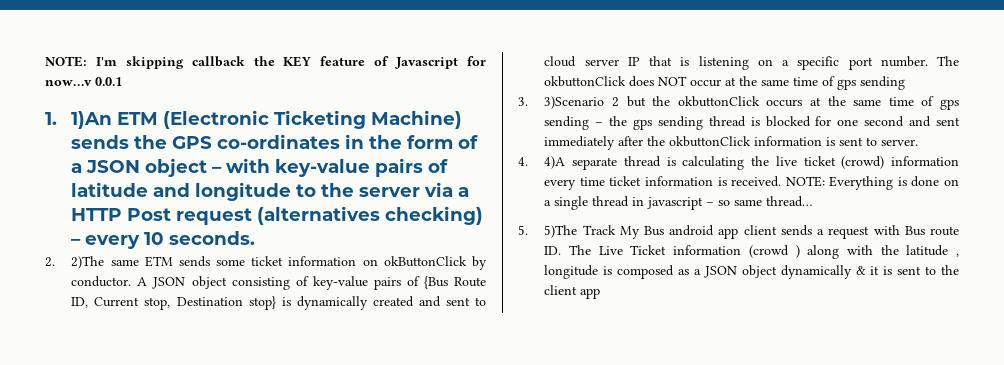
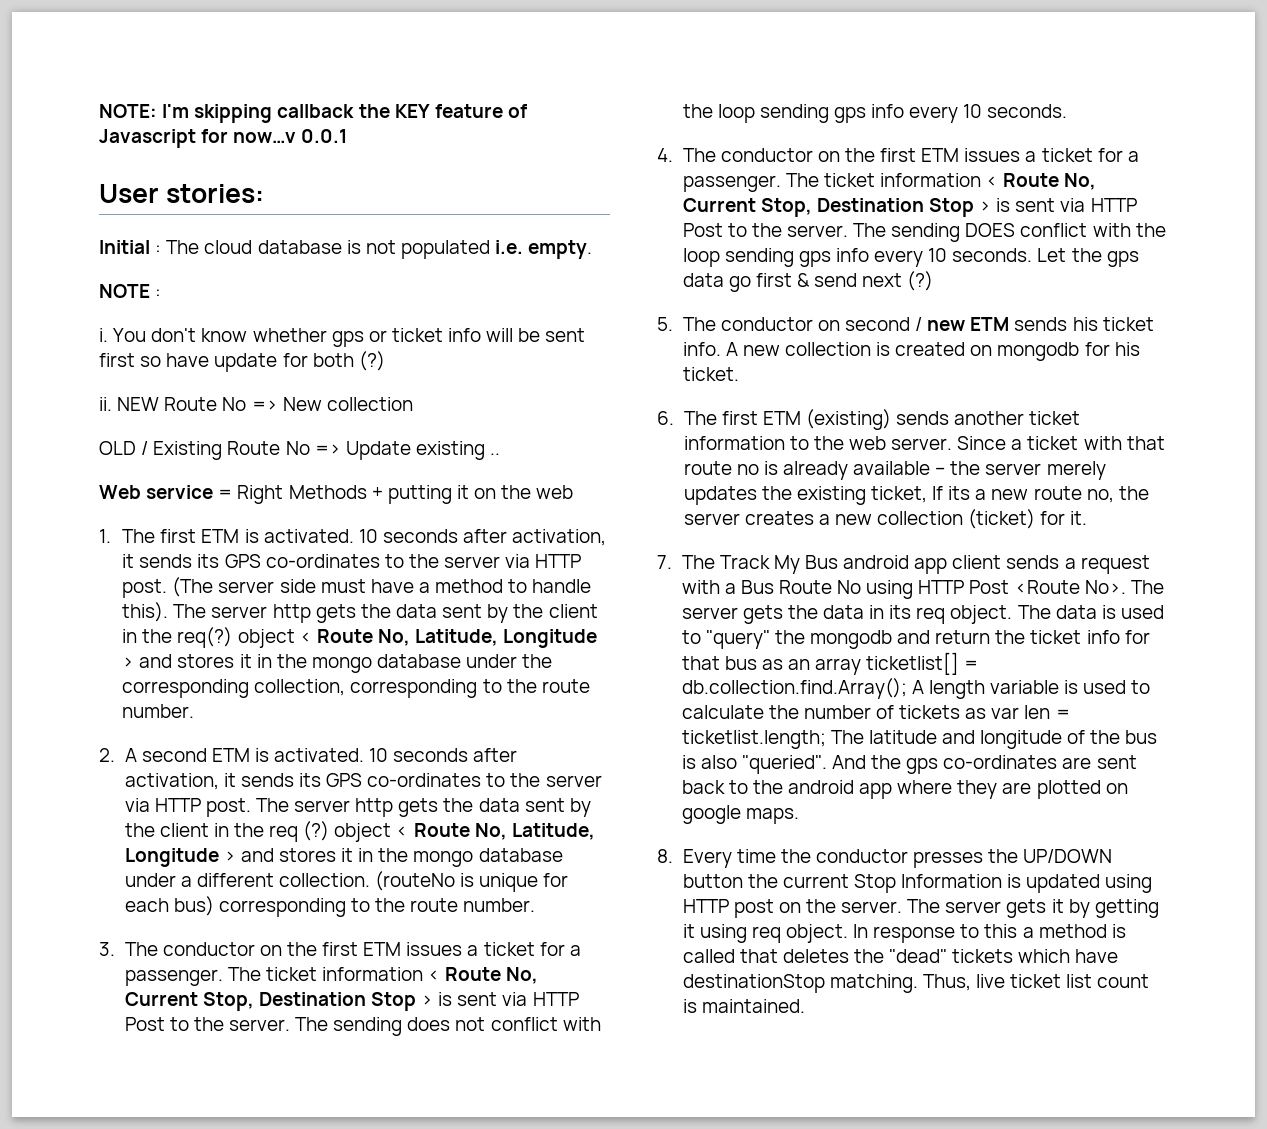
- 1. 1)An ETM (Electronic Ticketing Machine) sends the GPS co-ordinates in the form of a JSON object – with key-value pairs of latitude and longitude to the server via a HTTP Post request (alternatives checking) – every 10 seconds.
- 2. 2)The same ETM sends some ticket information on okButtonClick by conductor. A JSON object consisting of key-value pairs of {Bus Route ID, Current stop, Destination stop} is dynamically created and sent to cloud server IP that is listening on a specific port number. The okbuttonClick does NOT occur at the same time of gps sending
- 3. 3)Scenario 2 but the okbuttonClick occurs at the same time of gps sending – the gps sending thread is blocked for one second and sent immediately after the okbuttonClick information is sent to server.
- 4. 4)A separate thread is calculating the live ticket (crowd) information every time ticket information is received. NOTE: Everything is done on a single thread in javascript – so same thread…
- 5. 5)The Track My Bus android app client sends a request with Bus route ID. The Live Ticket information (crowd ) along with the latitude , longitude is composed as a JSON object dynamically & it is sent to the client app
+ User stories:
+ Initial : The cloud database is not populated i.e. empty.
+ NOTE :
+ i. You don't know whether gps or ticket info will be sent first so have update for both (?)
+ ii. NEW Route No => New collection
+ OLD / Existing Route No => Update existing ..
+ Web service = Right Methods + putting it on the web
+ 1. The first ETM is activated. 10 seconds after activation, it sends its GPS co-ordinates to the server via HTTP post. (The server side must have a method to handle this). The server http gets the data sent by the client in the req(?) object < Route No, Latitude, Longitude > and stores it in the mongo database under the corresponding collection, corresponding to the route number.
+ 2. A second ETM is activated. 10 seconds after activation, it sends its GPS co-ordinates to the server via HTTP post. The server http gets the data sent by the client in the req (?) object < Route No, Latitude, Longitude > and stores it in the mongo database under a different collection. (routeNo is unique for each bus) corresponding to the route number.
+ 3. The conductor on the first ETM issues a ticket for a passenger. The ticket information < Route No, Current Stop, Destination Stop > is sent via HTTP Post to the server. The sending does not conflict with the loop sending gps info every 10 seconds.
+ 4. The conductor on the first ETM issues a ticket for a passenger. The ticket information < Route No, Current Stop, Destination Stop > is sent via HTTP Post to the server. The sending DOES conflict with the loop sending gps info every 10 seconds. Let the gps data go first & send next (?)
+ 5. The conductor on second / new ETM sends his ticket info. A new collection is created on mongodb for his ticket.
+ 6. The first ETM (existing) sends another ticket information to the web server. Since a ticket with that route no is already available – the server merely updates the existing ticket, If its a new route no, the server creates a new collection (ticket) for it.
+ 7. The Track My Bus android app client sends a request with a Bus Route No using HTTP Post <Route No>. The server gets the data in its req object. The data is used to "query" the mongodb and return the ticket info for that bus as an array ticketlist[] = db.collection.find.Array(); A length variable is used to calculate the number of tickets as var len = ticketlist.length; The latitude and longitude of the bus is also "queried". And the gps co-ordinates are sent back to the android app where they are plotted on google maps.
+ 8. Every time the conductor presses the UP/DOWN button the current Stop Information is updated using HTTP post on the server. The server gets it by getting it using req object. In response to this a method is called that deletes the "dead" tickets which have destinationStop matching. Thus, live ticket list count is maintained.

